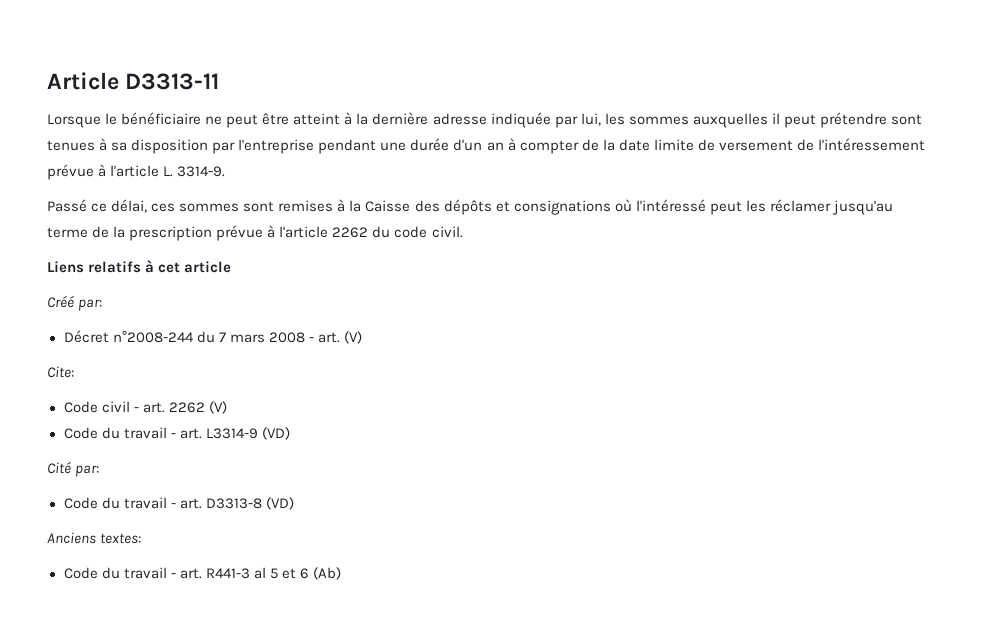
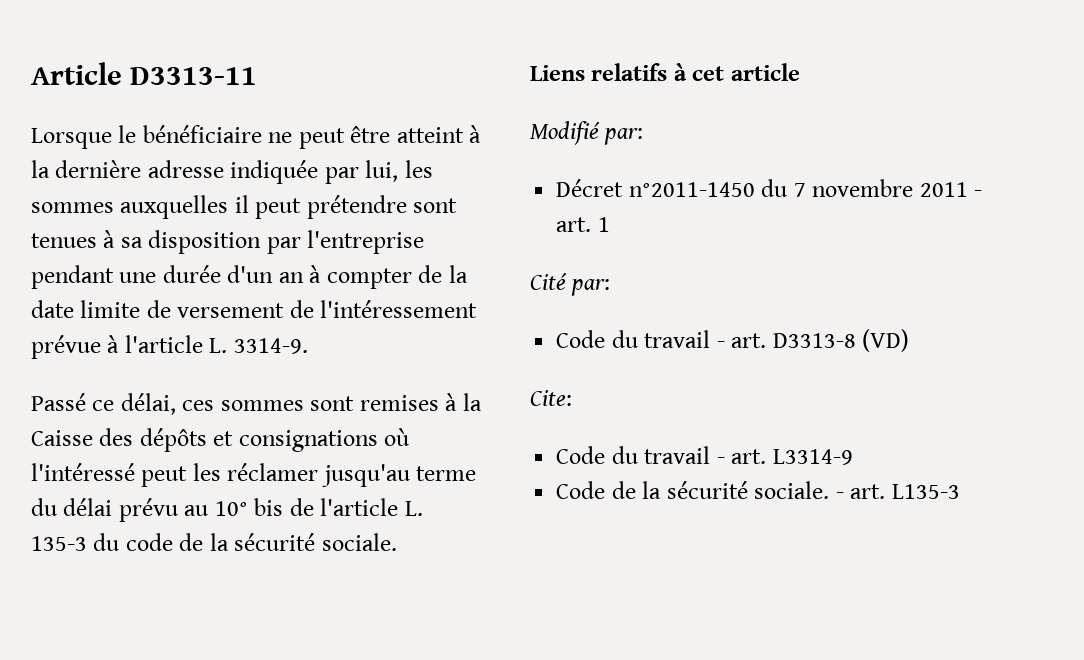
- Passé ce délai, ces sommes sont remises à la Caisse des dépôts et consignations où l'intéressé peut les réclamer jusqu'au terme de la prescription prévue à l'article 2262 du code civil.
+ Passé ce délai, ces sommes sont remises à la Caisse des dépôts et consignations où l'intéressé peut les réclamer jusqu'au terme du délai prévu au 10° bis de l'article L. 135-3 du code de la sécurité sociale.
- Créé par:
+ Modifié par:
- Décret n°2008-244 du 7 mars 2008 - art. (V)
- Cite:
- Code civil - art. 2262 (V)
- Code du travail - art. L3314-9 (VD)
+ Décret n°2011-1450 du 7 novembre 2011 - art. 1
- Anciens textes:
- Code du travail - art. R441-3 al 5 et 6 (Ab)
+ Cite:
+ Code du travail - art. L3314-9
+ Code de la sécurité sociale. - art. L135-3

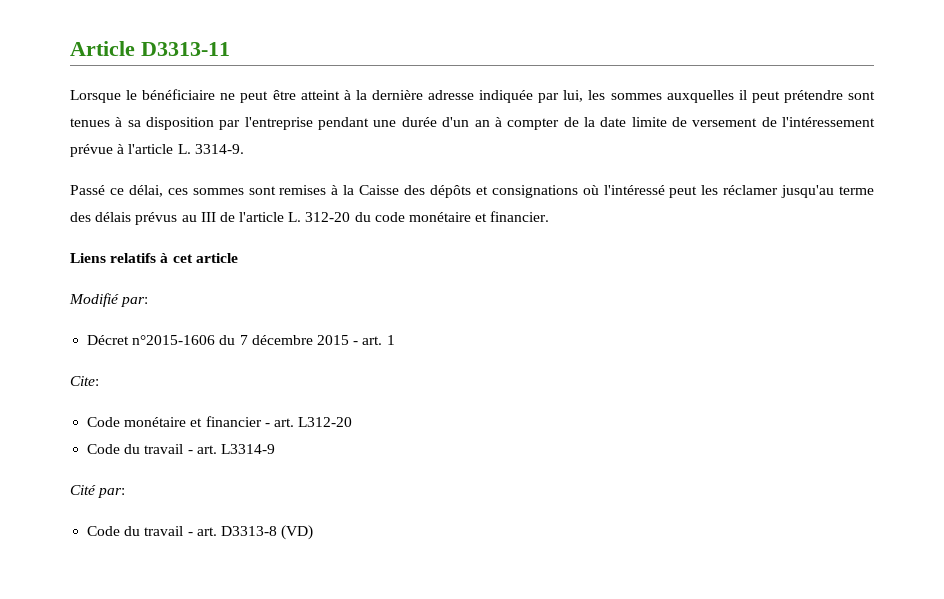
- Passé ce délai, ces sommes sont remises à la Caisse des dépôts et consignations où l'intéressé peut les réclamer jusqu'au terme du délai prévu au 10° bis de l'article L. 135-3 du code de la sécurité sociale.
+ Passé ce délai, ces sommes sont remises à la Caisse des dépôts et consignations où l'intéressé peut les réclamer jusqu'au terme des délais prévus au III de l'article L. 312-20 du code monétaire et financier.
- Décret n°2011-1450 du 7 novembre 2011 - art. 1
+ Décret n°2015-1606 du 7 décembre 2015 - art. 1
+ Cite:
+ Code monétaire et financier - art. L312-20
+ Code du travail - art. L3314-9
- Cite:
- Code du travail - art. L3314-9
- Code de la sécurité sociale. - art. L135-3

